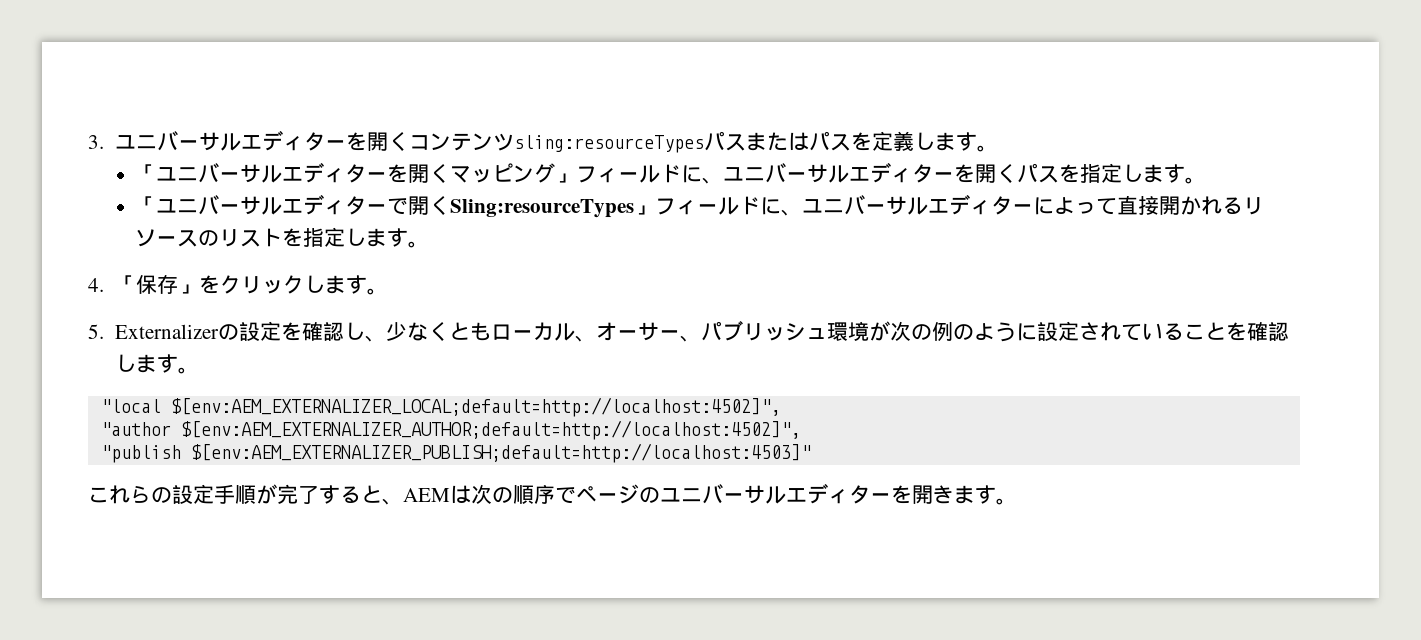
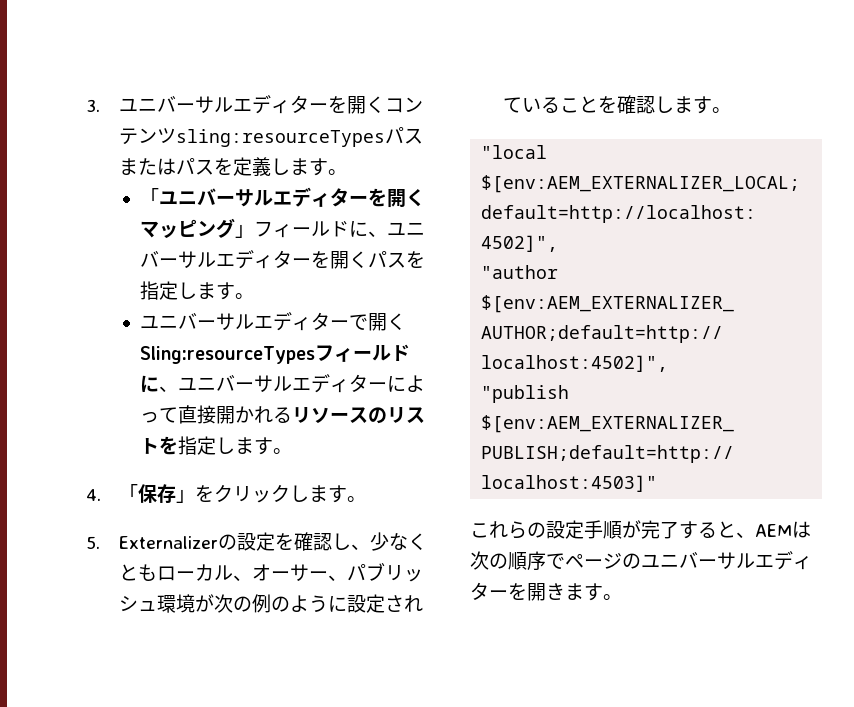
- 「ユニバーサルエディターで開くSling:resourceTypes」フィールドに、ユニバーサルエディターによって直接開かれるリソースのリストを指定します。
+ ユニバーサルエディターで開くSling:resourceTypesフィールドに、ユニバーサルエディターによって直接開かれるリソースのリストを指定します。

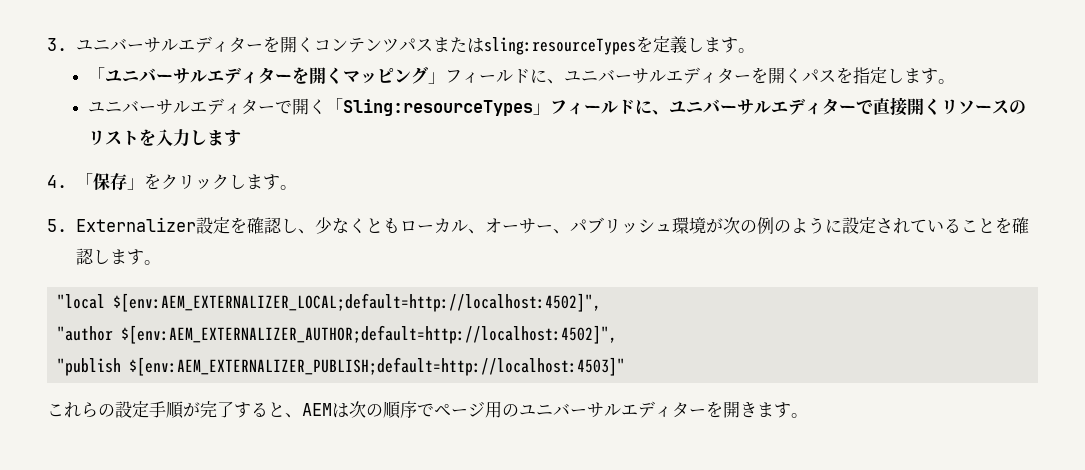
- 3.ユニバーサルエディターを開くコンテンツsling:resourceTypesパスまたはパスを定義します。
+ 3.ユニバーサルエディターを開くコンテンツパスまたはsling:resourceTypesを定義します。
- ユニバーサルエディターで開くSling:resourceTypesフィールドに、ユニバーサルエディターによって直接開かれるリソースのリストを指定します。
+ ユニバーサルエディターで開く「Sling:resourceTypes」フィールドに、ユニバーサルエディターで直接開くリソースのリストを入力します
- 5. Externalizerの設定を確認し、少なくともローカル、オーサー、パブリッシュ環境が次の例のように設定されていることを確認します。
+ 5. Externalizer設定を確認し、少なくともローカル、オーサー、パブリッシュ環境が次の例のように設定されていることを確認します。
- これらの設定手順が完了すると、AEMは次の順序でページのユニバーサルエディターを開きます。
+ これらの設定手順が完了すると、AEMは次の順序でページ用のユニバーサルエディターを開きます。

